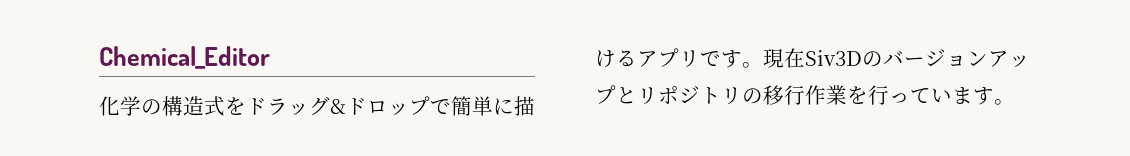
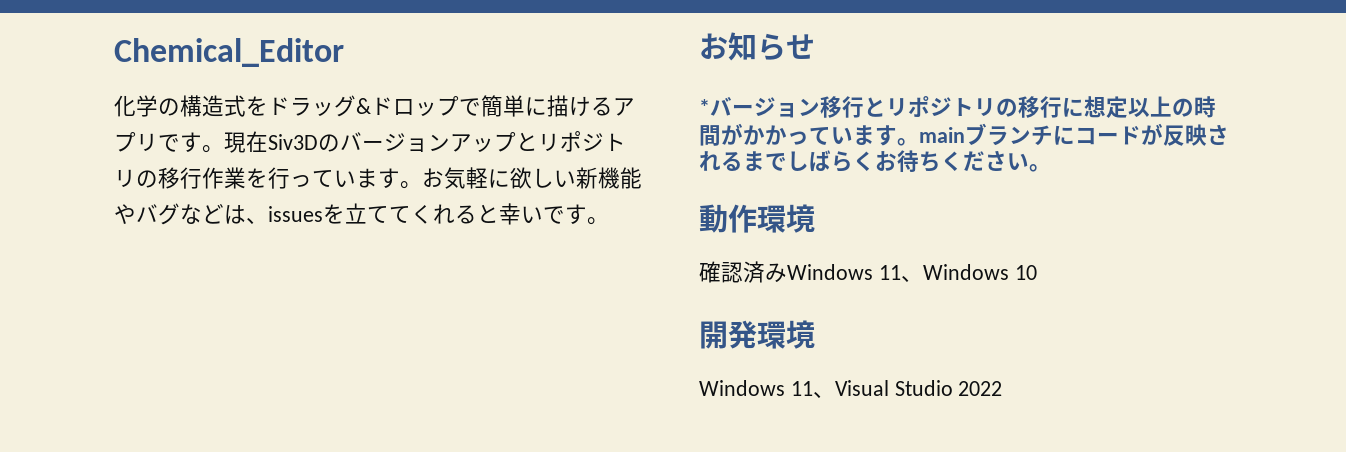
+ お気軽に欲しい新機能やバグなどは、issuesを立ててくれると幸いです。
+ お知らせ
+ *バージョン移行とリポジトリの移行に想定以上の時間がかかっています。mainブランチにコードが反映されるまでしばらくお待ちください。
+ 動作環境
+ 確認済みWindows 11、Windows 10
+ 開発環境
+ Windows 11、Visual Studio 2022

